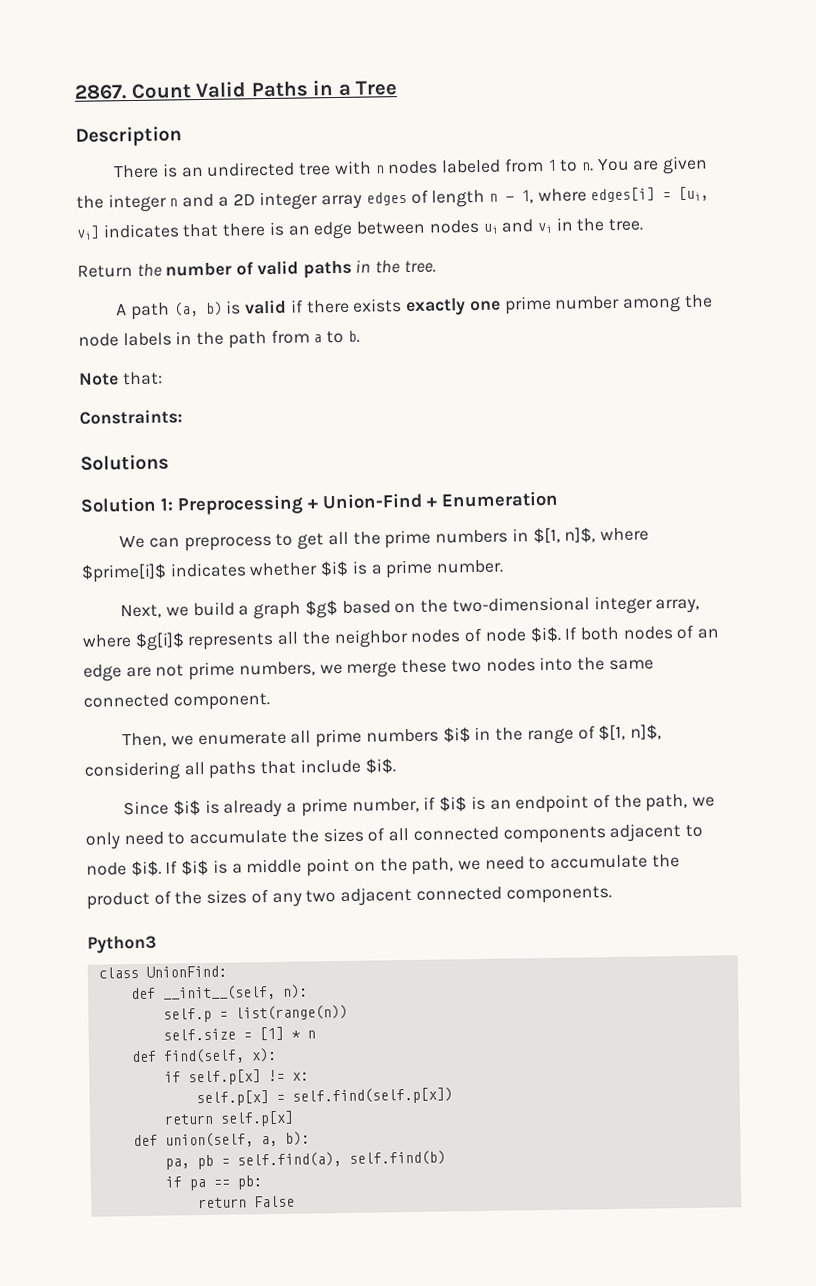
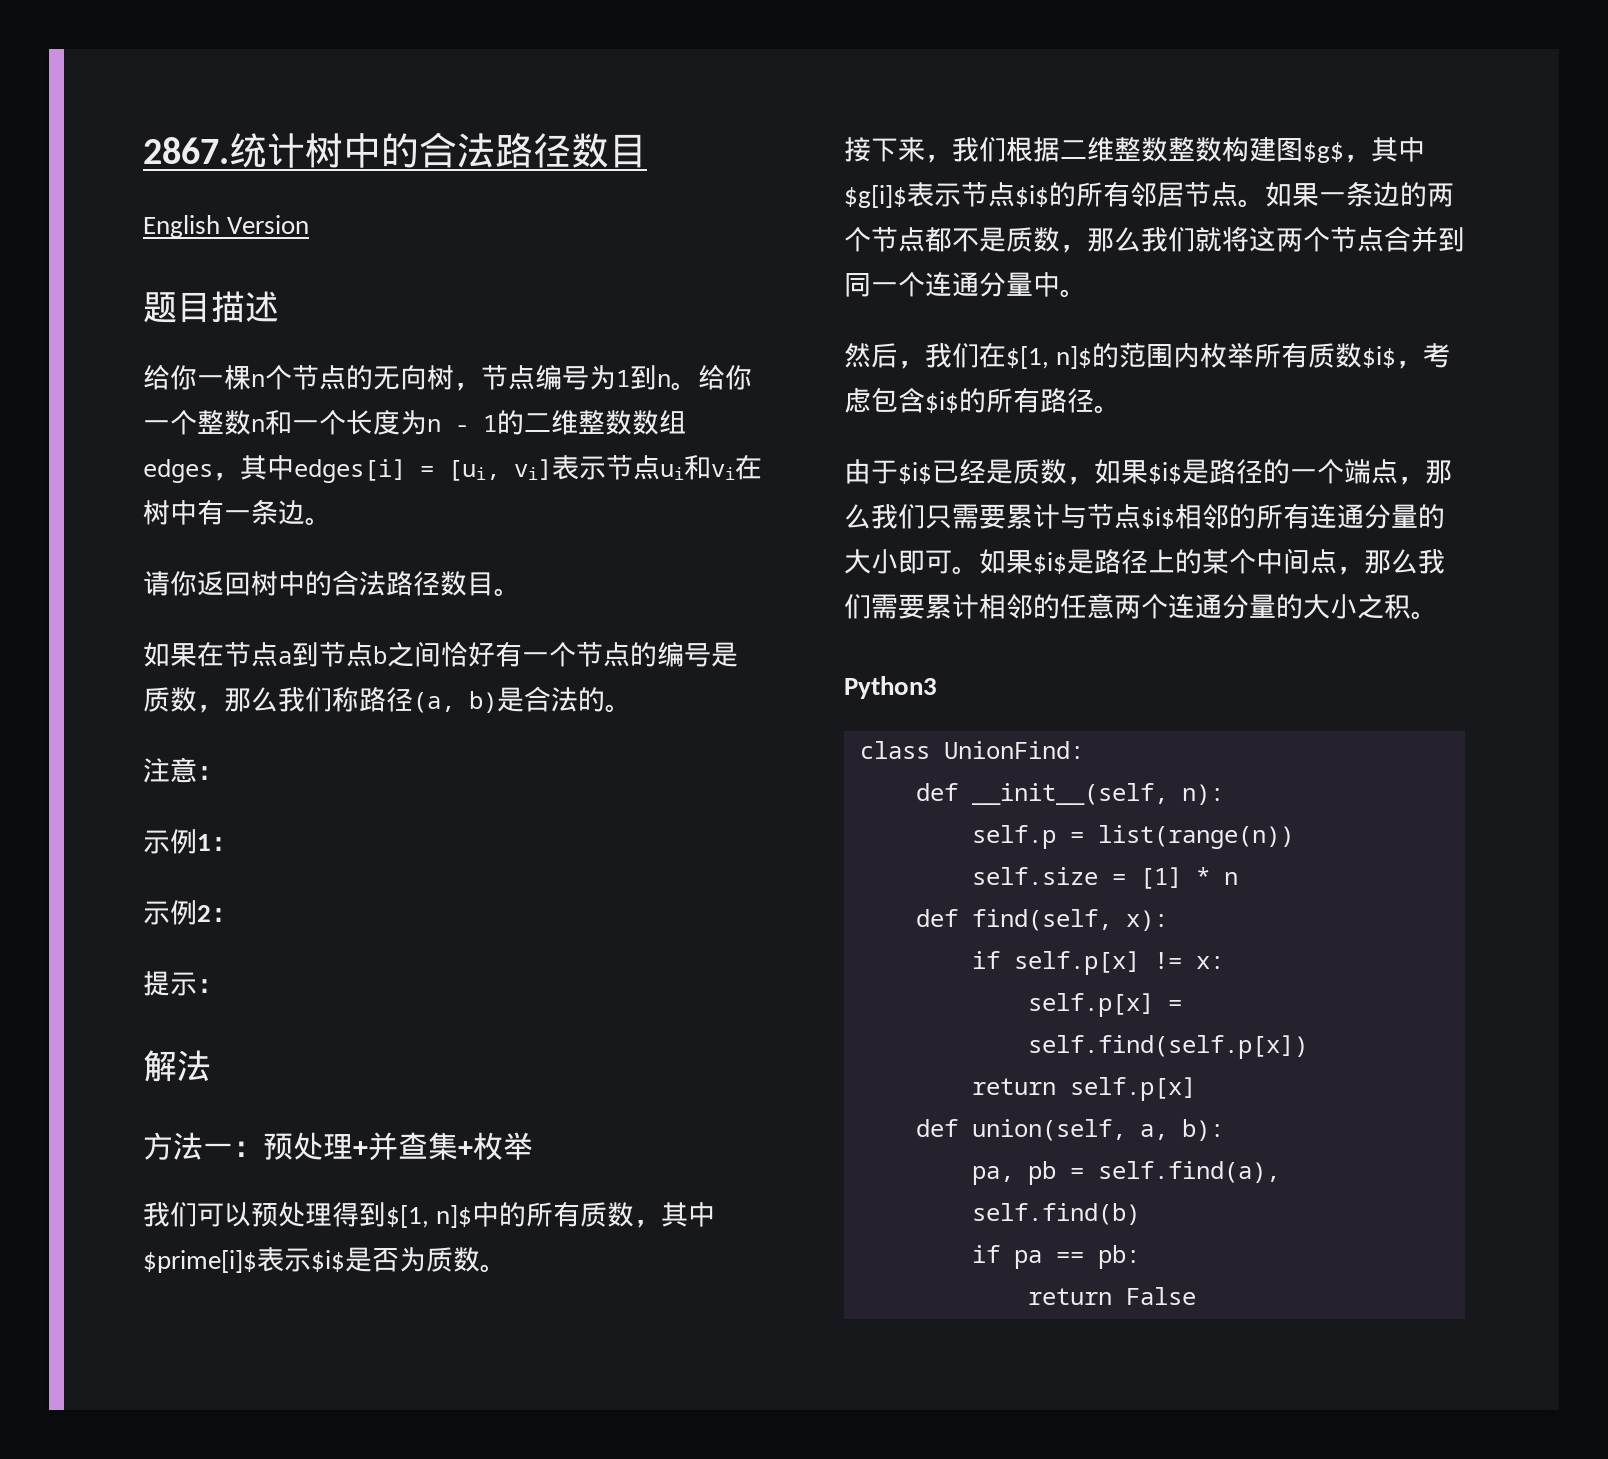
- Count Valid Paths in a Tree
- Description
- There is an undirected tree with n nodes labeled from 1 to n. You are given the integer n and a 2D integer array edges of length n - 1, where edges[i] = [ui, vi] indicates that there is an edge between nodes ui and vi in the tree.
- Return the number of valid paths in the tree.
- A path (a, b) is valid if there exists exactly one prime number among the node labels in the path from a to b.
- Note that:
- Constraints:
- Solutions
- Solution 1: Preprocessing + Union-Find + Enumeration
- We can preprocess to get all the prime numbers in $[1, n]$, where $prime[i]$ indicates whether $i$ is a prime number.
- Next, we build a graph $g$ based on the two-dimensional integer array, where $g[i]$ represents all the neighbor nodes of node $i$. If both nodes of an edge are not prime numbers, we merge these two nodes into the same connected component.
- Then, we enumerate all prime numbers $i$ in the range of $[1, n]$, considering all paths that include $i$.
- Since $i$ is already a prime number, if $i$ is an endpoint of the path, we only need to accumulate the sizes of all connected components adjacent to node $i$. If $i$ is a middle point on the path, we need to accumulate the product of the sizes of any two adjacent connected components.
+ 统计树中的合法路径数目
+ English Version
+ 题目描述
+ 给你一棵n个节点的无向树，节点编号为1到n。给你一个整数n和一个长度为n - 1的二维整数数组edges，其中edges[i] = [ui, vi]表示节点ui和vi在树中有一条边。
+ 请你返回树中的合法路径数目。
+ 如果在节点a到节点b之间恰好有一个节点的编号是质数，那么我们称路径(a, b)是合法的。
+ 注意：
+ 示例1：
+ 示例2：
+ 提示：
+ 解法
+ 方法一：预处理+并查集+枚举
+ 我们可以预处理得到$[1, n]$中的所有质数，其中$prime[i]$表示$i$是否为质数。
+ 接下来，我们根据二维整数整数构建图$g$，其中$g[i]$表示节点$i$的所有邻居节点。如果一条边的两个节点都不是质数，那么我们就将这两个节点合并到同一个连通分量中。
+ 然后，我们在$[1, n]$的范围内枚举所有质数$i$，考虑包含$i$的所有路径。
+ 由于$i$已经是质数，如果$i$是路径的一个端点，那么我们只需要累计与节点$i$相邻的所有连通分量的大小即可。如果$i$是路径上的某个中间点，那么我们需要累计相邻的任意两个连通分量的大小之积。

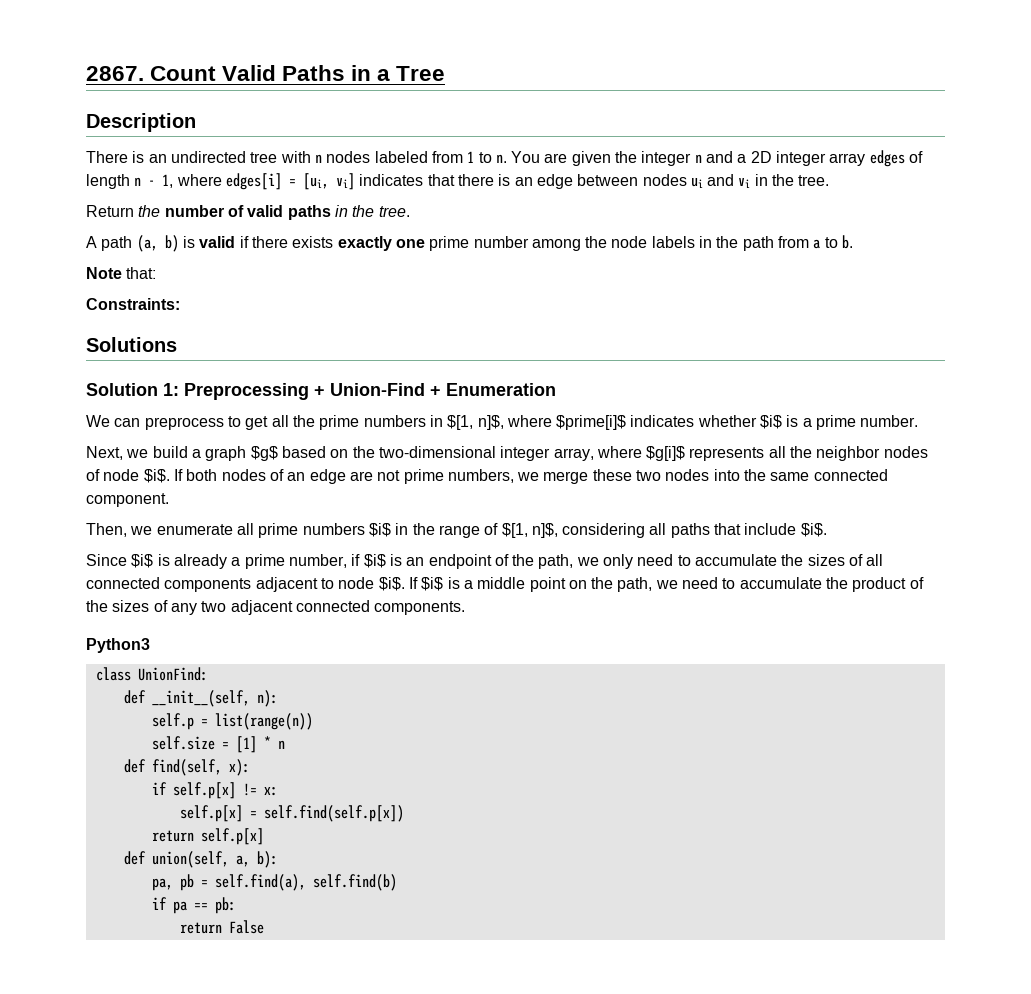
- 统计树中的合法路径数目
- English Version
- 题目描述
- 给你一棵n个节点的无向树，节点编号为1到n。给你一个整数n和一个长度为n - 1的二维整数数组edges，其中edges[i] = [ui, vi]表示节点ui和vi在树中有一条边。
- 请你返回树中的合法路径数目。
- 如果在节点a到节点b之间恰好有一个节点的编号是质数，那么我们称路径(a, b)是合法的。
- 注意：
- 示例1：
- 示例2：
- 提示：
- 解法
- 方法一：预处理+并查集+枚举
- 我们可以预处理得到$[1, n]$中的所有质数，其中$prime[i]$表示$i$是否为质数。
- 接下来，我们根据二维整数整数构建图$g$，其中$g[i]$表示节点$i$的所有邻居节点。如果一条边的两个节点都不是质数，那么我们就将这两个节点合并到同一个连通分量中。
- 然后，我们在$[1, n]$的范围内枚举所有质数$i$，考虑包含$i$的所有路径。
- 由于$i$已经是质数，如果$i$是路径的一个端点，那么我们只需要累计与节点$i$相邻的所有连通分量的大小即可。如果$i$是路径上的某个中间点，那么我们需要累计相邻的任意两个连通分量的大小之积。
+ Count Valid Paths in a Tree
+ Description
+ There is an undirected tree with n nodes labeled from 1 to n. You are given the integer n and a 2D integer array edges of length n - 1, where edges[i] = [ui, vi] indicates that there is an edge between nodes ui and vi in the tree.
+ Return the number of valid paths in the tree.
+ A path (a, b) is valid if there exists exactly one prime number among the node labels in the path from a to b.
+ Note that:
+ Constraints:
+ Solutions
+ Solution 1: Preprocessing + Union-Find + Enumeration
+ We can preprocess to get all the prime numbers in $[1, n]$, where $prime[i]$ indicates whether $i$ is a prime number.
+ Next, we build a graph $g$ based on the two-dimensional integer array, where $g[i]$ represents all the neighbor nodes of node $i$. If both nodes of an edge are not prime numbers, we merge these two nodes into the same connected component.
+ Then, we enumerate all prime numbers $i$ in the range of $[1, n]$, considering all paths that include $i$.
+ Since $i$ is already a prime number, if $i$ is an endpoint of the path, we only need to accumulate the sizes of all connected components adjacent to node $i$. If $i$ is a middle point on the path, we need to accumulate the product of the sizes of any two adjacent connected components.

